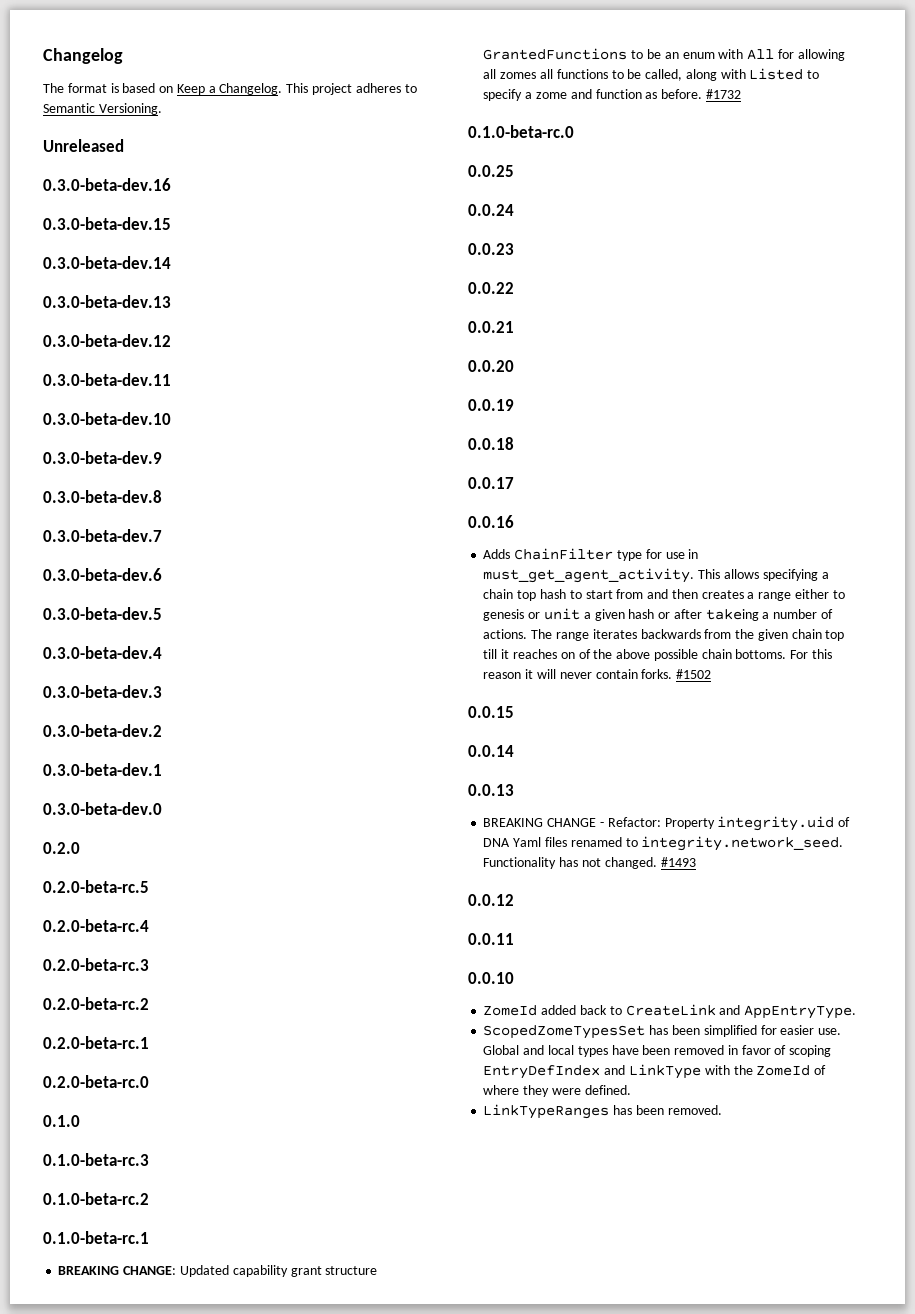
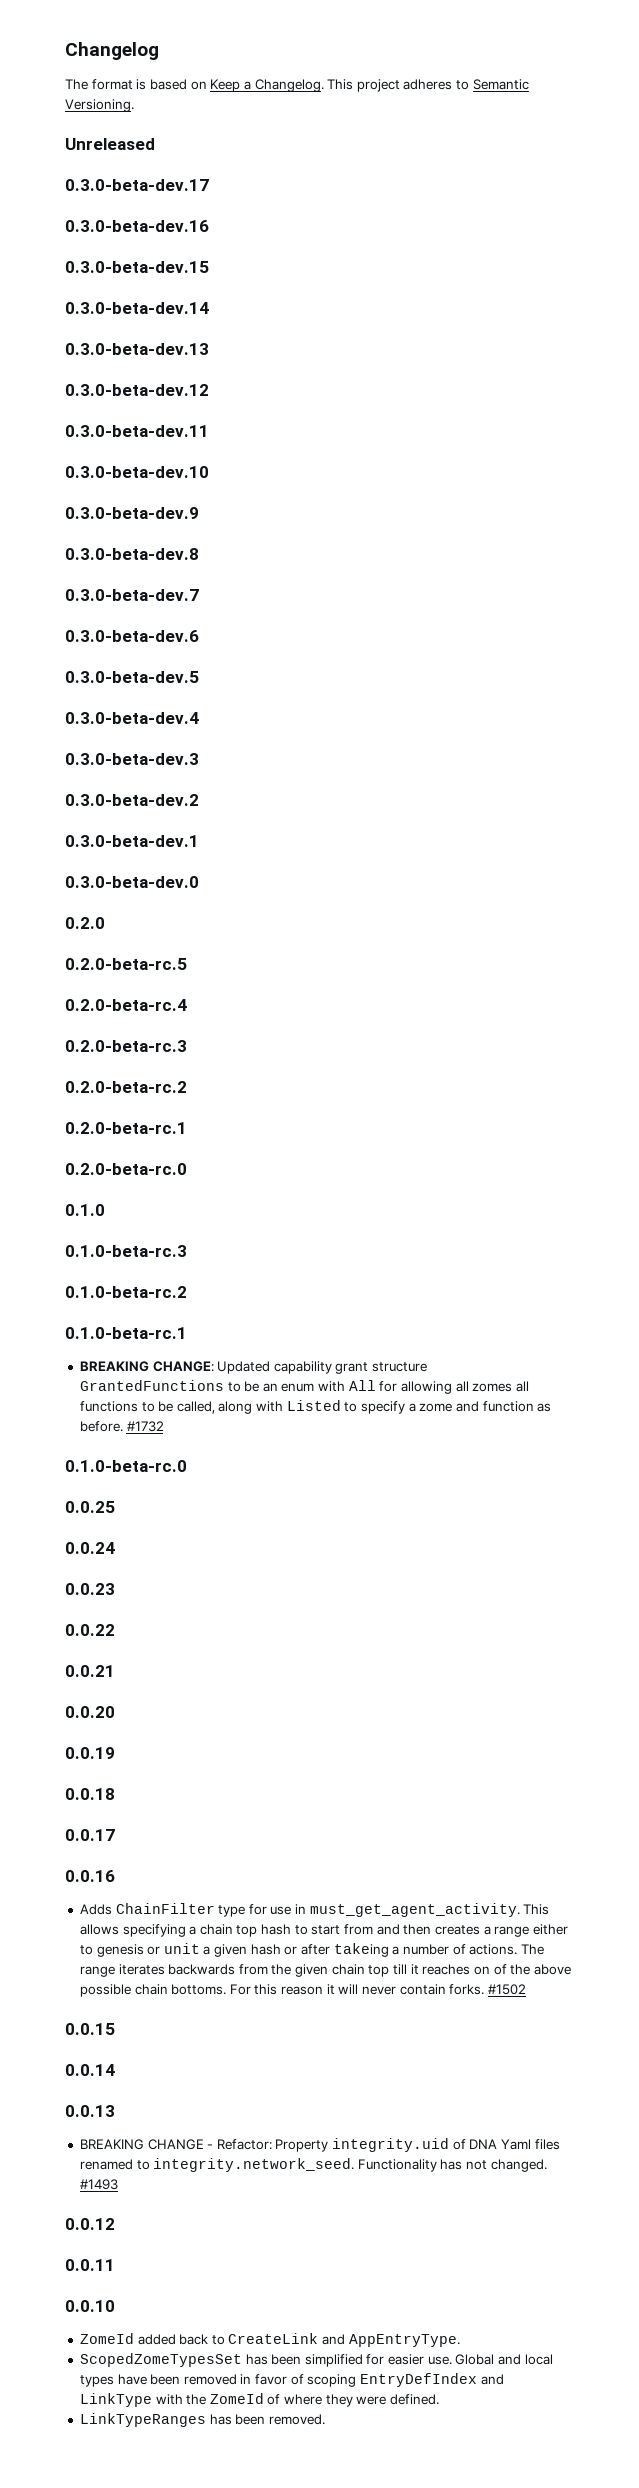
+ 0.3.0-beta-dev.17

